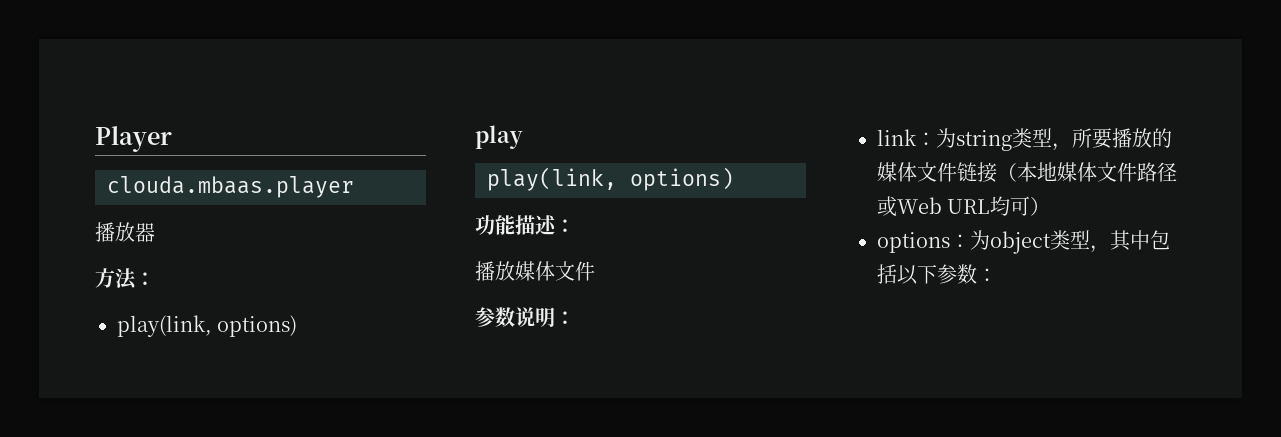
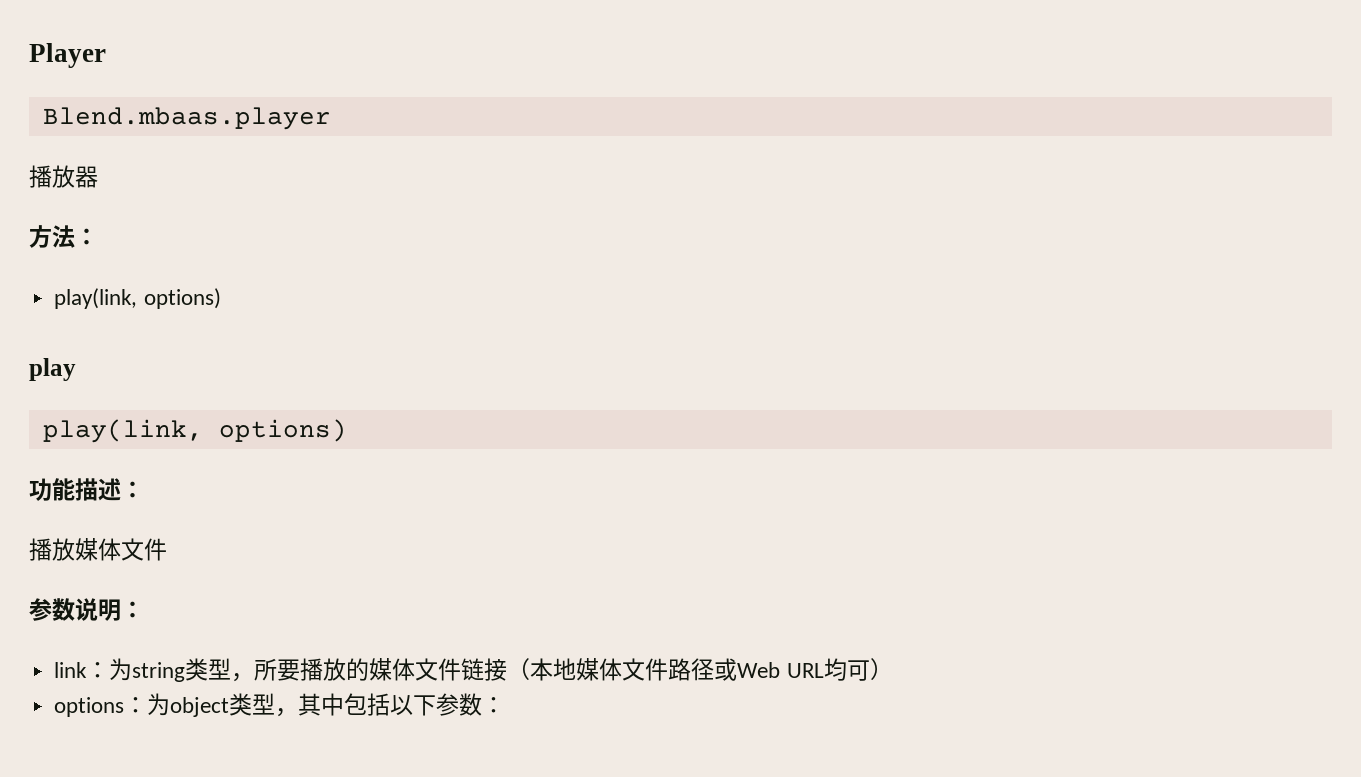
- clouda.mbaas.player
+ Blend.mbaas.player

